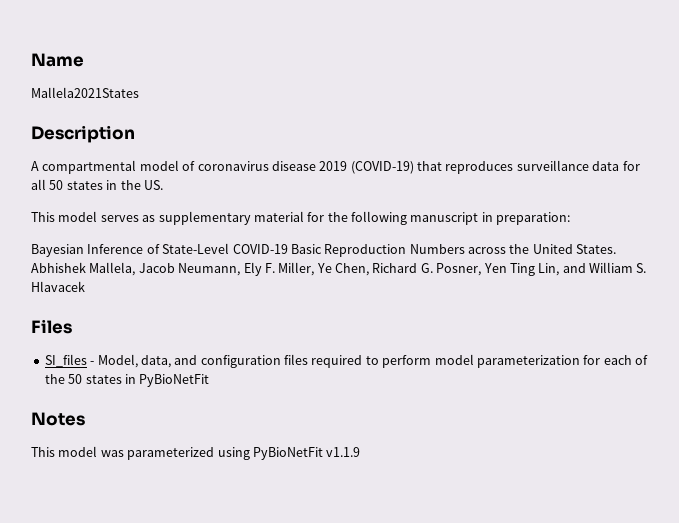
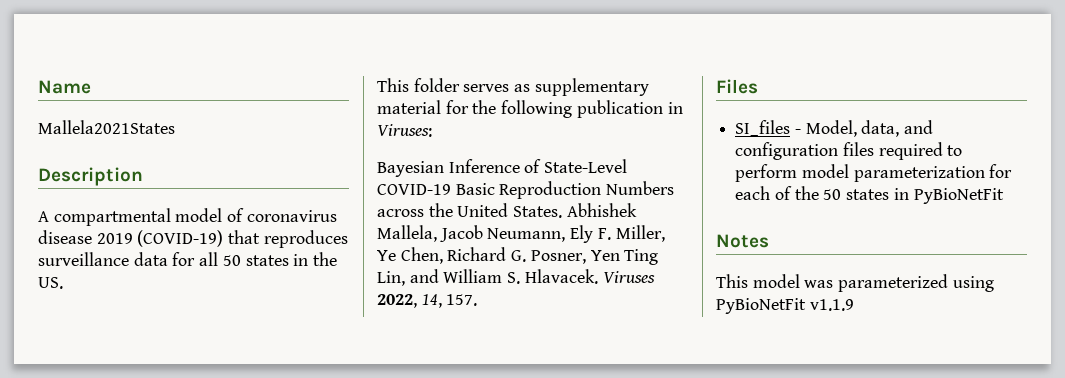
- This model serves as supplementary material for the following manuscript in preparation:
+ This folder serves as supplementary material for the following publication in Viruses:
- Abhishek Mallela, Jacob Neumann, Ely F. Miller, Ye Chen, Richard G. Posner, Yen Ting Lin, and William S. Hlavacek
+ Abhishek Mallela, Jacob Neumann, Ely F. Miller, Ye Chen, Richard G. Posner, Yen Ting Lin, and William S. Hlavacek. Viruses 2022, 14, 157.

